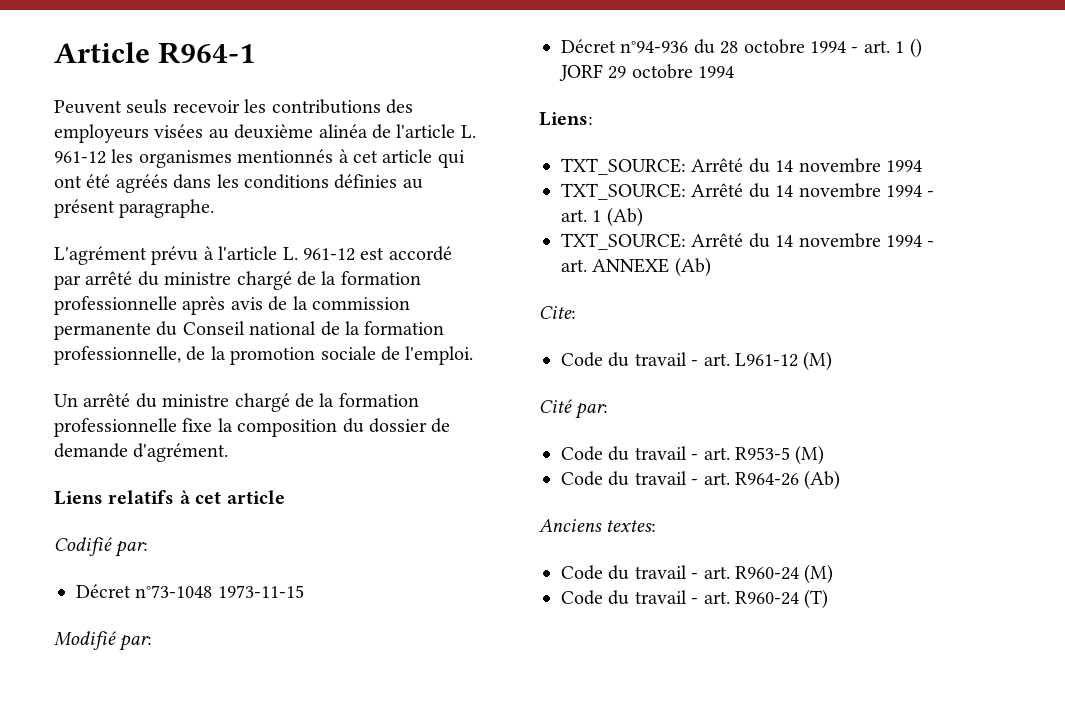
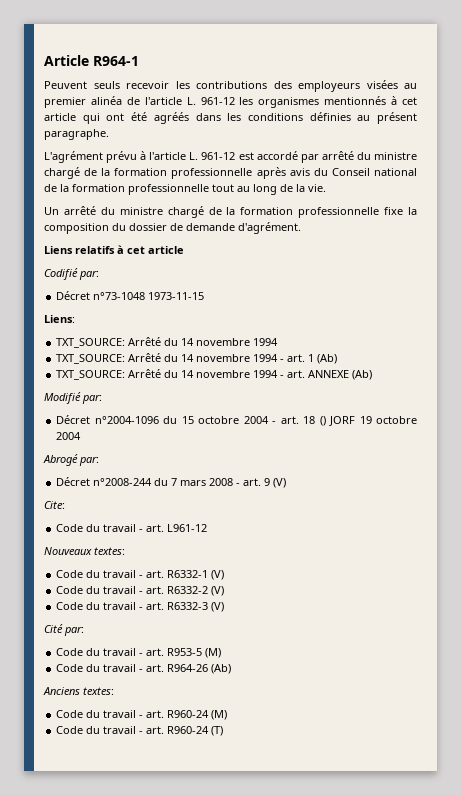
- Peuvent seuls recevoir les contributions des employeurs visées au deuxième alinéa de l'article L. 961-12 les organismes mentionnés à cet article qui ont été agréés dans les conditions définies au présent paragraphe.
+ Peuvent seuls recevoir les contributions des employeurs visées au premier alinéa de l'article L. 961-12 les organismes mentionnés à cet article qui ont été agréés dans les conditions définies au présent paragraphe.
- L'agrément prévu à l'article L. 961-12 est accordé par arrêté du ministre chargé de la formation professionnelle après avis de la commission permanente du Conseil national de la formation professionnelle, de la promotion sociale de l'emploi.
+ L'agrément prévu à l'article L. 961-12 est accordé par arrêté du ministre chargé de la formation professionnelle après avis du Conseil national de la formation professionnelle tout au long de la vie.
- Modifié par:
- Décret n°94-936 du 28 octobre 1994 - art. 1 () JORF 29 octobre 1994
+ Modifié par:
+ Décret n°2004-1096 du 15 octobre 2004 - art. 18 () JORF 19 octobre 2004
+ Abrogé par:
+ Décret n°2008-244 du 7 mars 2008 - art. 9 (V)
- Code du travail - art. L961-12 (M)
+ Code du travail - art. L961-12
+ Nouveaux textes:
+ Code du travail - art. R6332-1 (V)
+ Code du travail - art. R6332-2 (V)
+ Code du travail - art. R6332-3 (V)

